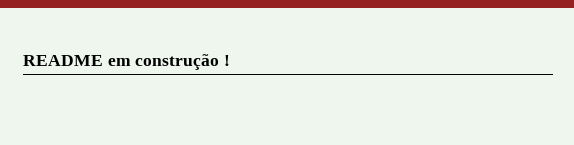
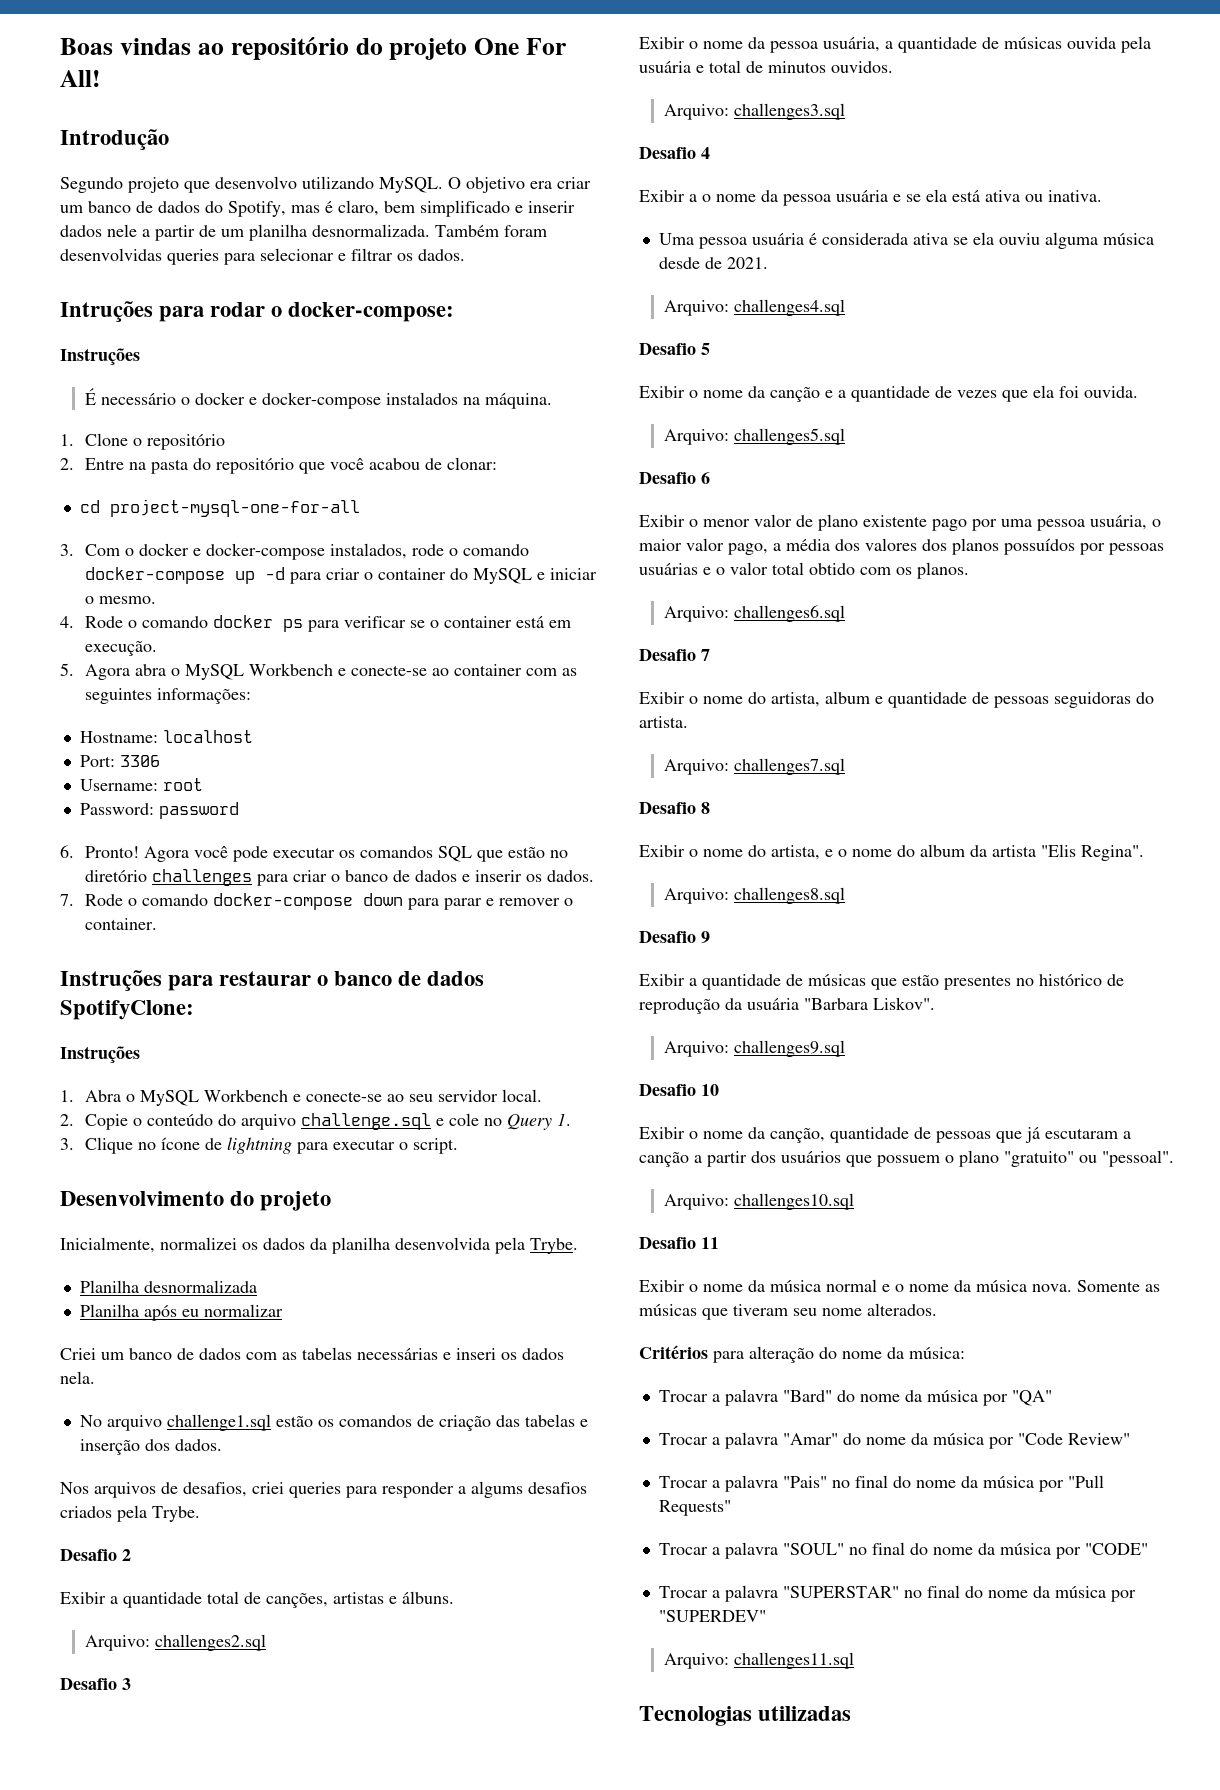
- README em construção !
+ Boas vindas ao repositório do projeto One For All!
+ Introdução
+ Segundo projeto que desenvolvo utilizando MySQL. O objetivo era criar um banco de dados do Spotify, mas é claro, bem simplificado e inserir dados nele a partir de um planilha desnormalizada. Também foram desenvolvidas queries para selecionar e filtrar os dados.
+ Intruções para rodar o docker-compose:
+ Instruções
+ É necessário o docker e docker-compose instalados na máquina.
+ 1. Clone o repositório
+ 2. Entre na pasta do repositório que você acabou de clonar:
+ cd project-mysql-one-for-all
+ 3. Com o docker e docker-compose instalados, rode o comando docker-compose up -d para criar o container do MySQL e iniciar o mesmo.
+ 4. Rode o comando docker ps para verificar se o container está em execução.
+ 5. Agora abra o MySQL Workbench e conecte-se ao container com as seguintes informações:
+ Hostname: localhost
+ Port: 3306
+ Username: root
+ Password: password
+ 6. Pronto! Agora você pode executar os comandos SQL que estão no diretório challenges para criar o banco de dados e inserir os dados.
+ 7. Rode o comando docker-compose down para parar e remover o container.
+ Instruções para restaurar o banco de dados SpotifyClone:
+ Instruções
+ 1. Abra o MySQL Workbench e conecte-se ao seu servidor local.
+ 2. Copie o conteúdo do arquivo challenge.sql e cole no Query 1.
+ 3. Clique no ícone de lightning para executar o script.
+ Desenvolvimento do projeto
+ Inicialmente, normalizei os dados da planilha desenvolvida pela Trybe.
+ Planilha desnormalizada
+ Planilha após eu normalizar
+ Criei um banco de dados com as tabelas necessárias e inseri os dados nela.
+ No arquivo challenge1.sql estão os comandos de criação das tabelas e inserção dos dados.
+ Nos arquivos de desafios, criei queries para responder a algums desafios criados pela Trybe.
+ Desafio 2
+ Exibir a quantidade total de canções, artistas e álbuns.
+ Arquivo: challenges2.sql
+ Desafio 3
+ Exibir o nome da pessoa usuária, a quantidade de músicas ouvida pela usuária e total de minutos ouvidos.
+ Arquivo: challenges3.sql
+ Desafio 4
+ Exibir a o nome da pessoa usuária e se ela está ativa ou inativa.
+ Uma pessoa usuária é considerada ativa se ela ouviu alguma música desde de 2021.
+ Arquivo: challenges4.sql
+ Desafio 5
+ Exibir o nome da canção e a quantidade de vezes que ela foi ouvida.
+ Arquivo: challenges5.sql
+ Desafio 6
+ Exibir o menor valor de plano existente pago por uma pessoa usuária, o maior valor pago, a média dos valores dos planos possuídos por pessoas usuárias e o valor total obtido com os planos.
+ Arquivo: challenges6.sql
+ Desafio 7
+ Exibir o nome do artista, album e quantidade de pessoas seguidoras do artista.
+ Arquivo: challenges7.sql
+ Desafio 8
+ Exibir o nome do artista, e o nome do album da artista "Elis Regina".
+ Arquivo: challenges8.sql
+ Desafio 9
+ Exibir a quantidade de músicas que estão presentes no histórico de reprodução da usuária "Barbara Liskov".
+ Arquivo: challenges9.sql
+ Desafio 10
+ Exibir o nome da canção, quantidade de pessoas que já escutaram a canção a partir dos usuários que possuem o plano "gratuito" ou "pessoal".
+ Arquivo: challenges10.sql
+ Desafio 11
+ Exibir o nome da música normal e o nome da música nova. Somente as músicas que tiveram seu nome alterados.
+ Critérios para alteração do nome da música:
+ Trocar a palavra "Bard" do nome da música por "QA"
+ Trocar a palavra "Amar" do nome da música por "Code Review"
+ Trocar a palavra "Pais" no final do nome da música por "Pull Requests"
+ Trocar a palavra "SOUL" no final do nome da música por "CODE"
+ Trocar a palavra "SUPERSTAR" no final do nome da música por "SUPERDEV"
+ Arquivo: challenges11.sql
+ Tecnologias utilizadas

